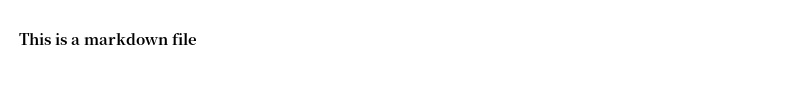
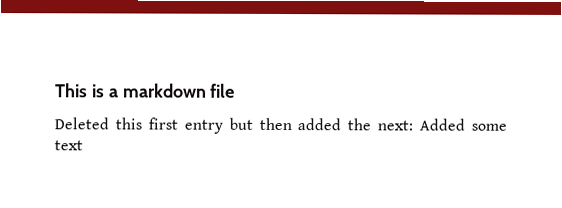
+ Deleted this first entry but then added the next: Added some text

